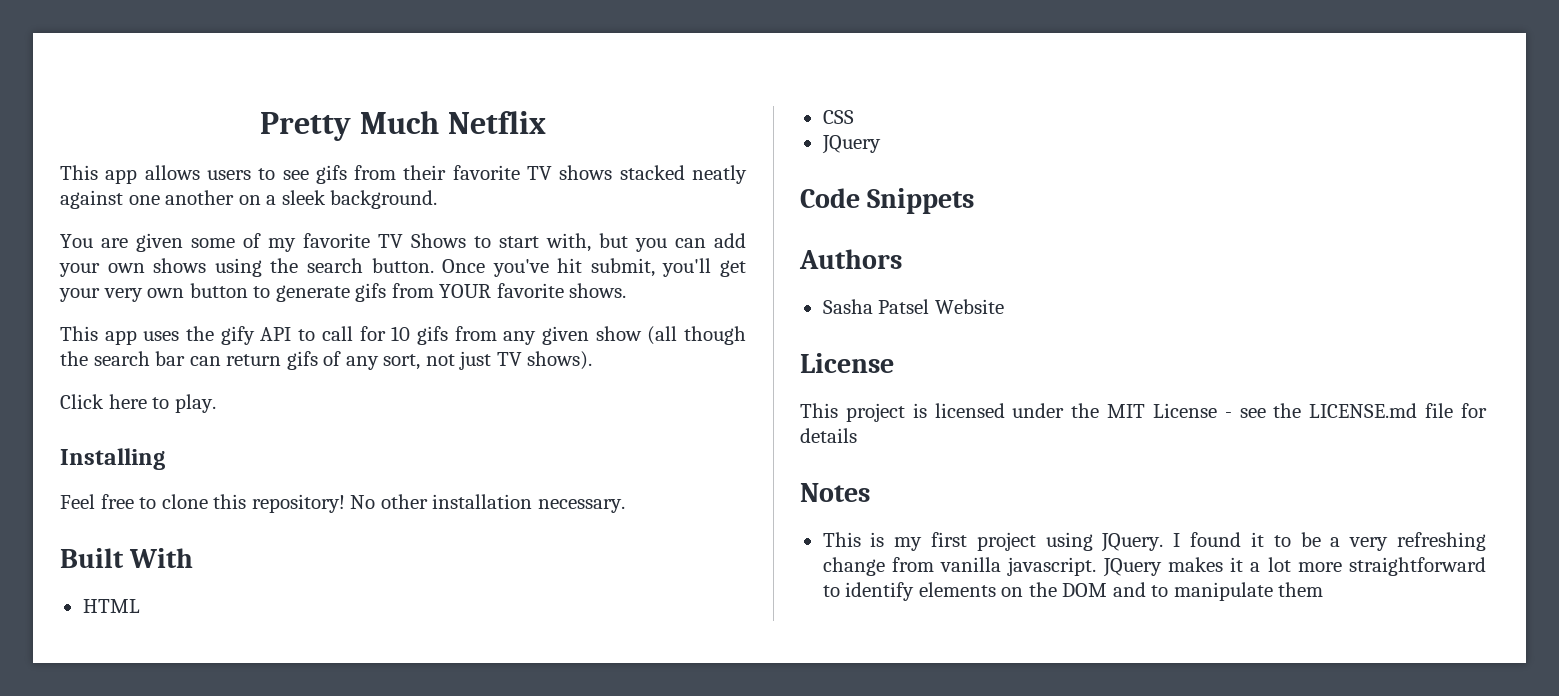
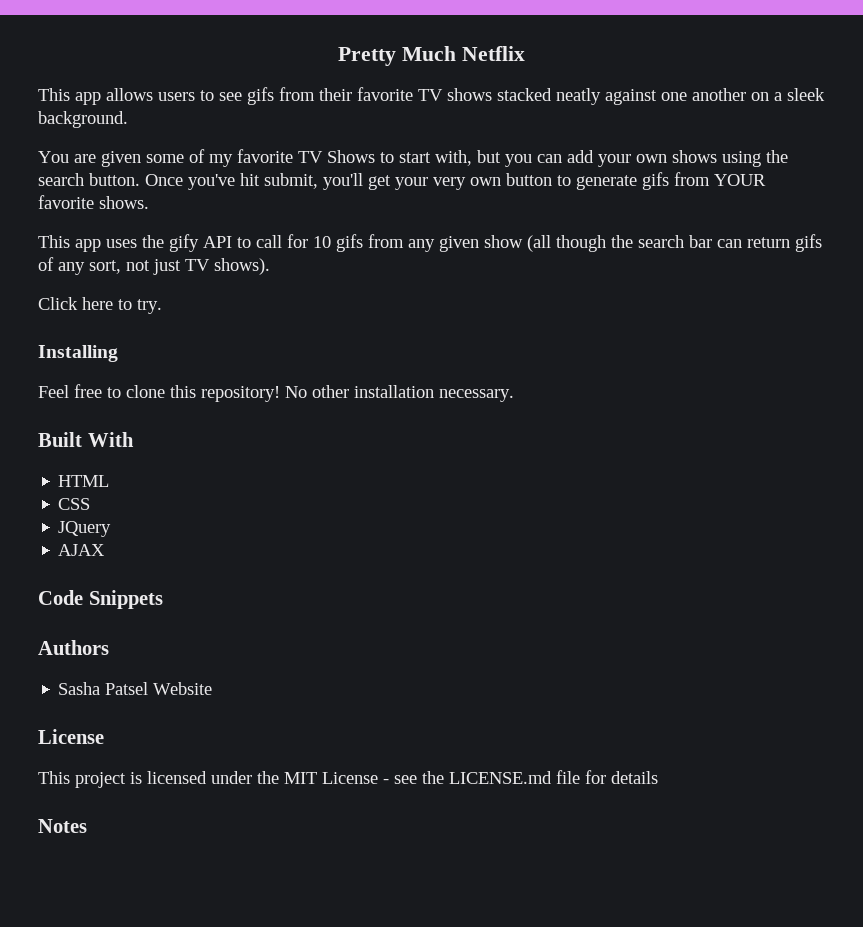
- Click here to play.
+ Click here to try.
+ AJAX
- This is my first project using JQuery. I found it to be a very refreshing change from vanilla javascript. JQuery makes it a lot more straightforward to identify elements on the DOM and to manipulate them

